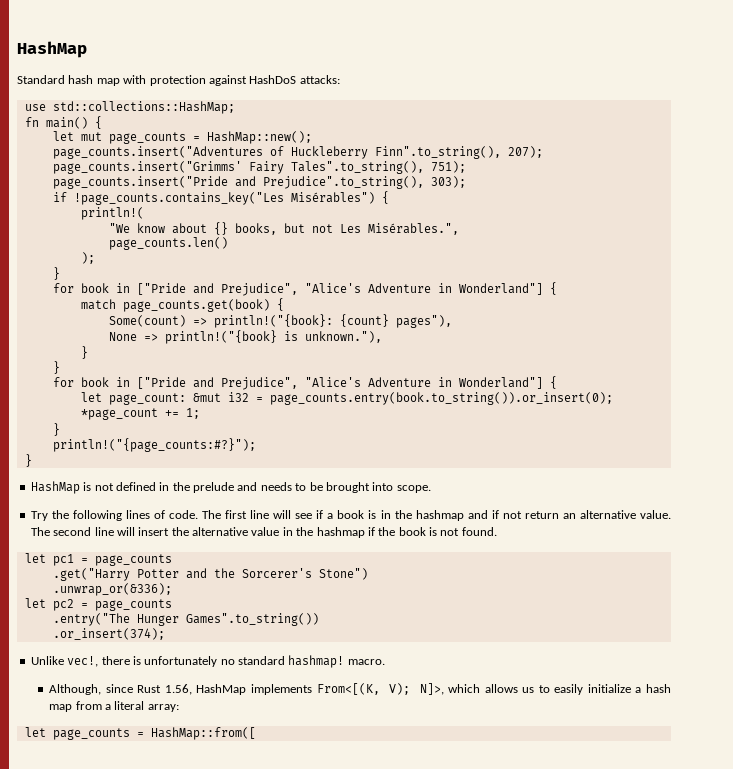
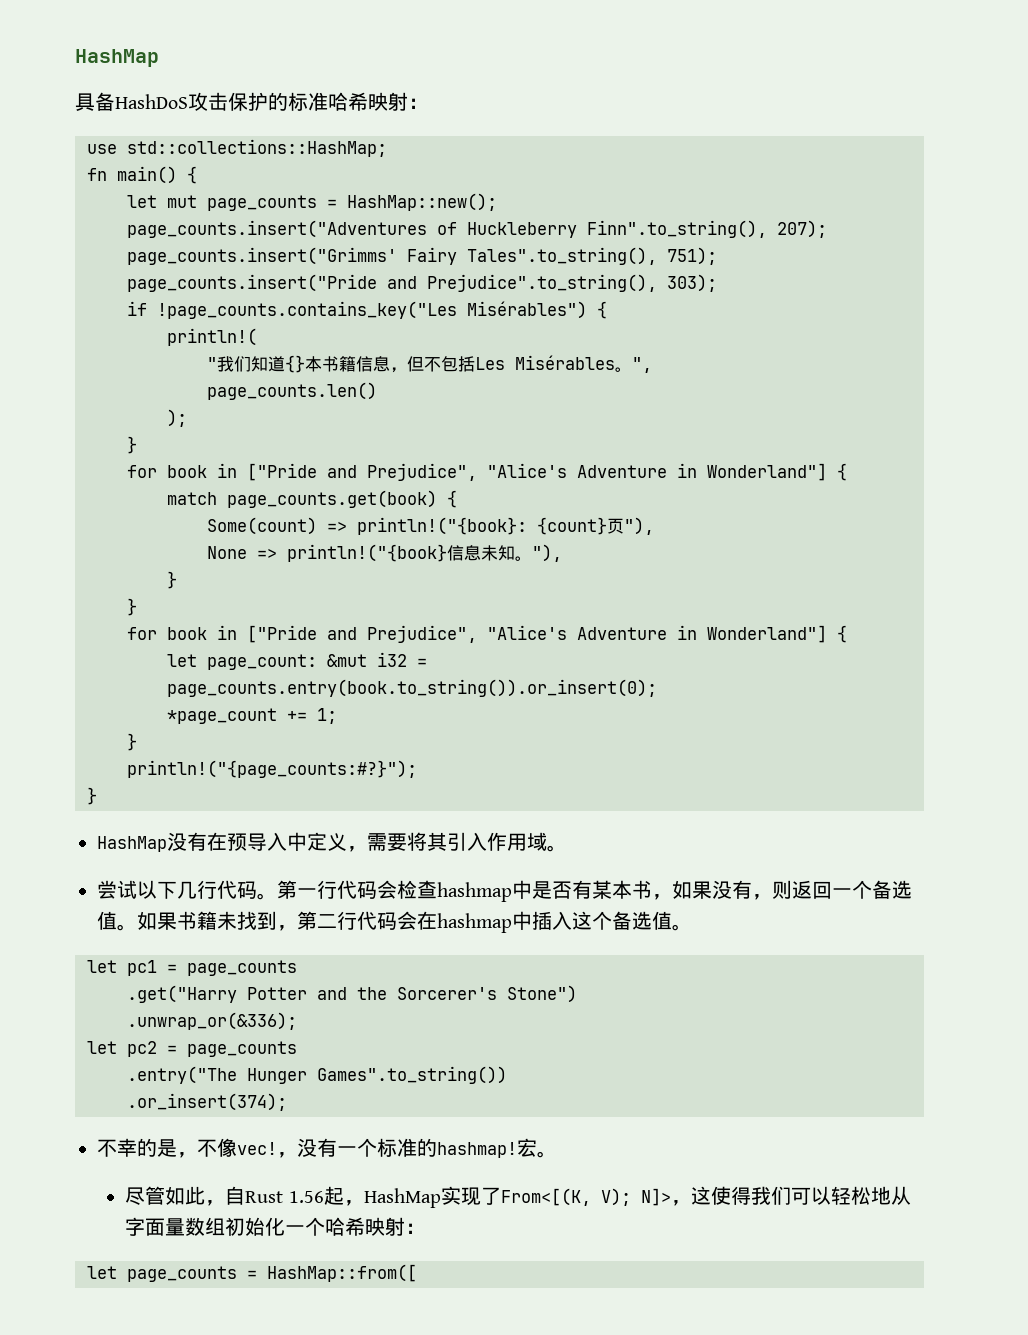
- Standard hash map with protection against HashDoS attacks:
+ 具备HashDoS攻击保护的标准哈希映射：
- "We know about {} books, but not Les Misérables.",
+ "我们知道{}本书籍信息，但不包括Les Misérables。",
- Some(count) => println!("{book}: {count} pages"),
+ Some(count) => println!("{book}: {count}页"),
- None => println!("{book} is unknown."),
+ None => println!("{book}信息未知。"),
- HashMap is not defined in the prelude and needs to be brought into scope.
- Try the following lines of code. The first line will see if a book is in the hashmap and if not return an alternative value. The second line will insert the alternative value in the hashmap if the book is not found.
+ HashMap没有在预导入中定义，需要将其引入作用域。
+ 尝试以下几行代码。第一行代码会检查hashmap中是否有某本书，如果没有，则返回一个备选值。如果书籍未找到，第二行代码会在hashmap中插入这个备选值。
- Unlike vec!, there is unfortunately no standard hashmap! macro.
- Although, since Rust 1.56, HashMap implements From<[(K, V); N]>, which allows us to easily initialize a hash map from a literal array:
+ 不幸的是，不像vec!，没有一个标准的hashmap!宏。
+ 尽管如此，自Rust 1.56起，HashMap实现了From<[(K, V); N]>，这使得我们可以轻松地从字面量数组初始化一个哈希映射：

